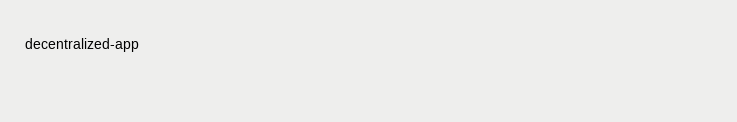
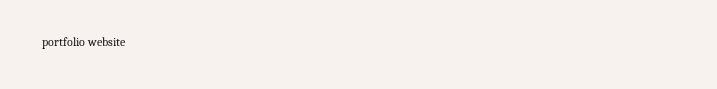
- decentralized-app
+ portfolio website

